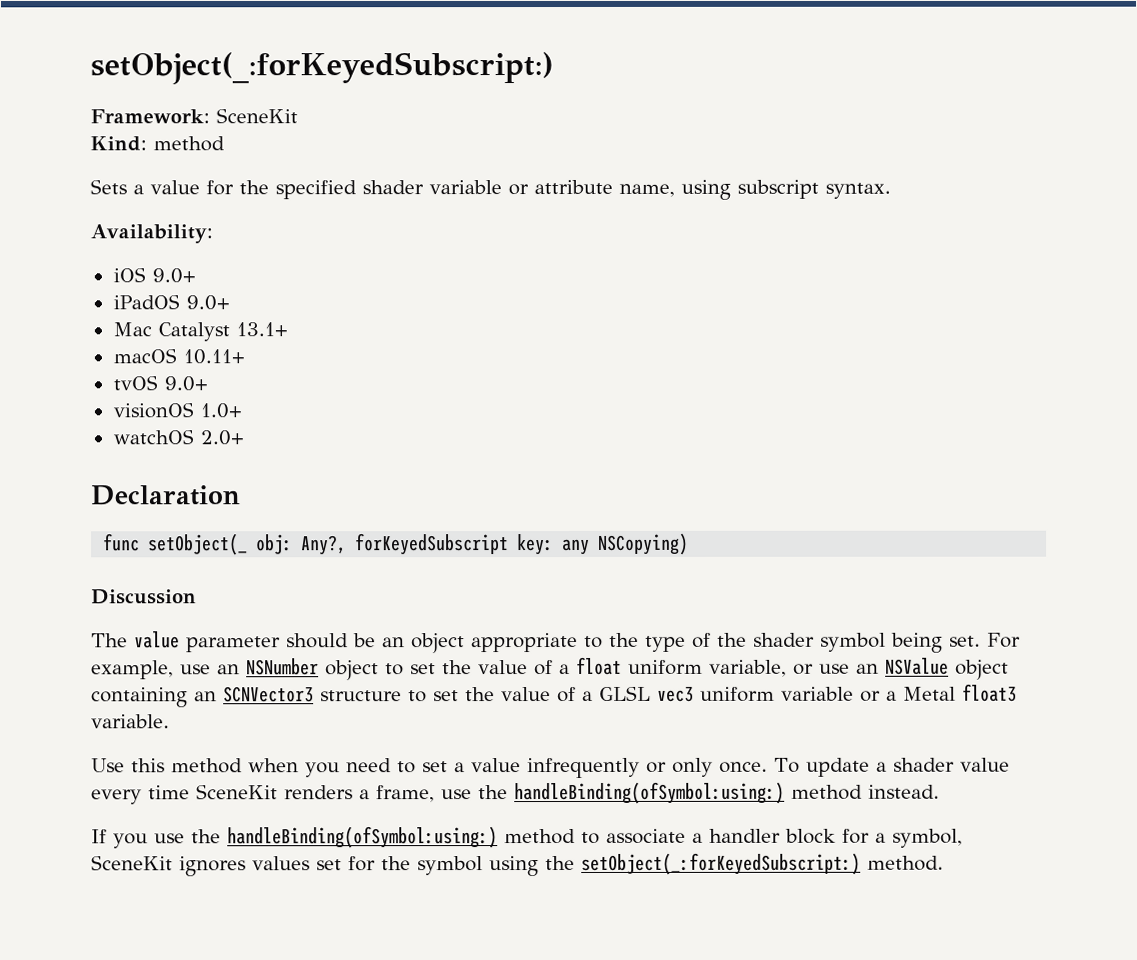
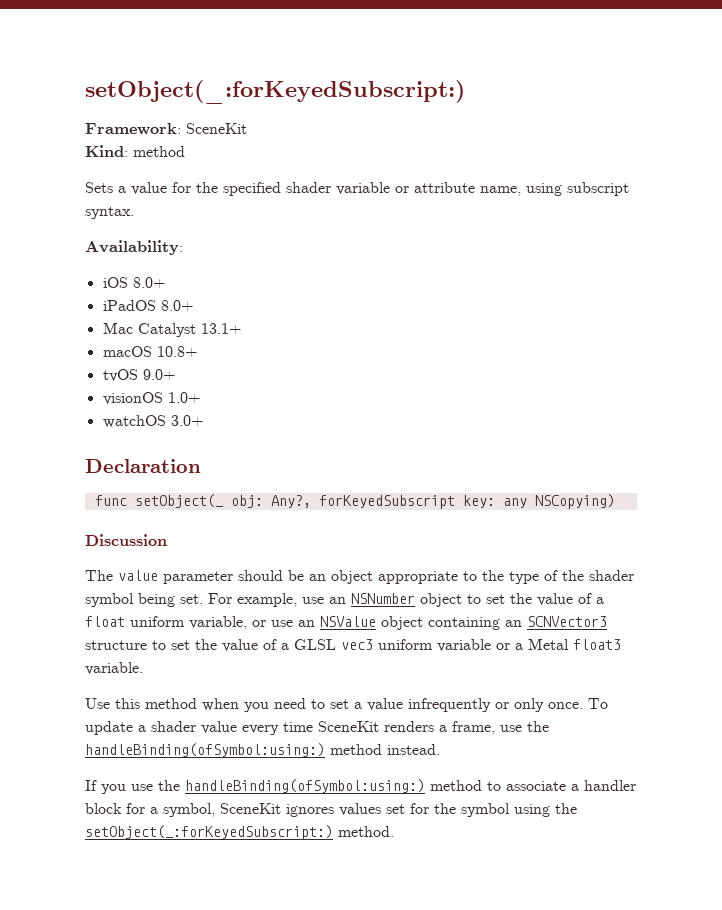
- iOS 9.0+
+ iOS 8.0+
- iPadOS 9.0+
+ iPadOS 8.0+
- macOS 10.11+
+ macOS 10.8+
- watchOS 2.0+
+ watchOS 3.0+

